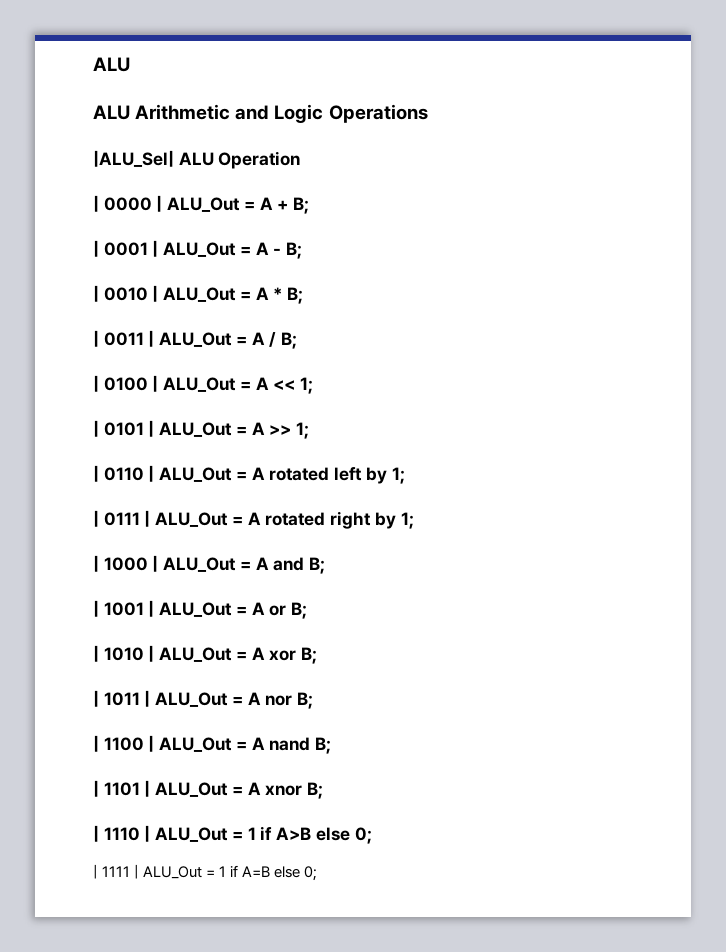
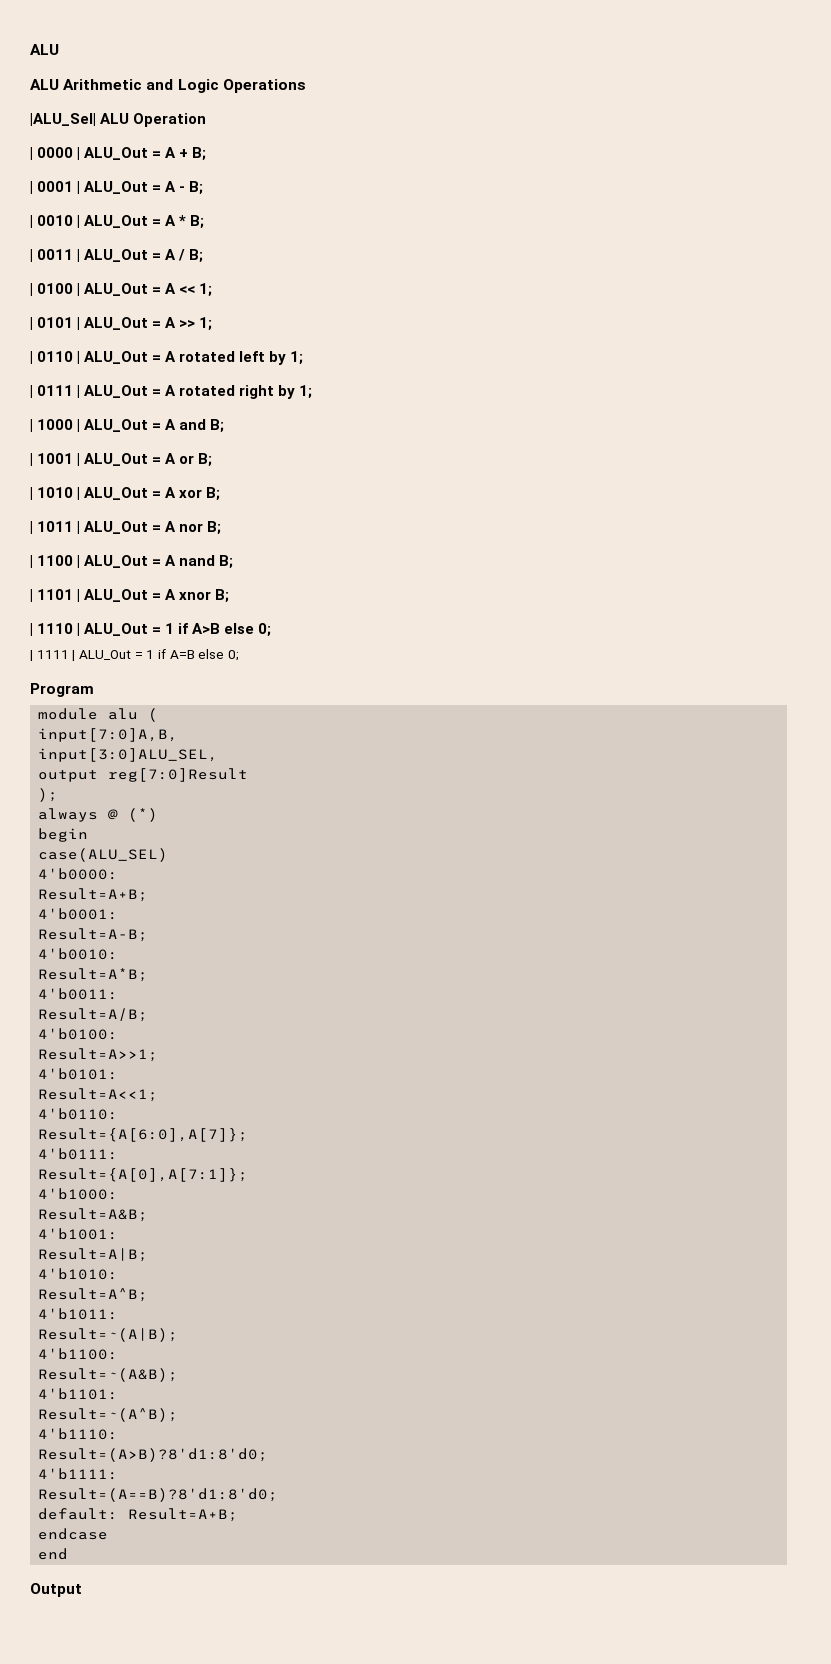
+ Program
+ module alu (
+ input[7:0]A,B,
+ input[3:0]ALU_SEL,
+ output reg[7:0]Result
+ );
+ always @ (*)
+ begin
+ case(ALU_SEL)
+ 4'b0000:
+ Result=A+B;
+ 4'b0001:
+ Result=A-B;
+ 4'b0010:
+ Result=A*B;
+ 4'b0011:
+ Result=A/B;
+ 4'b0100:
+ Result=A>>1;
+ 4'b0101:
+ Result=A<<1;
+ 4'b0110:
+ Result={A[6:0],A[7]};
+ 4'b0111:
+ Result={A[0],A[7:1]};
+ 4'b1000:
+ Result=A&B;
+ 4'b1001:
+ Result=A|B;
+ 4'b1010:
+ Result=A^B;
+ 4'b1011:
+ Result=~(A|B);
+ 4'b1100:
+ Result=~(A&B);
+ 4'b1101:
+ Result=~(A^B);
+ 4'b1110:
+ Result=(A>B)?8'd1:8'd0;
+ 4'b1111:
+ Result=(A==B)?8'd1:8'd0;
+ default: Result=A+B;
+ endcase
+ end
+ Output

